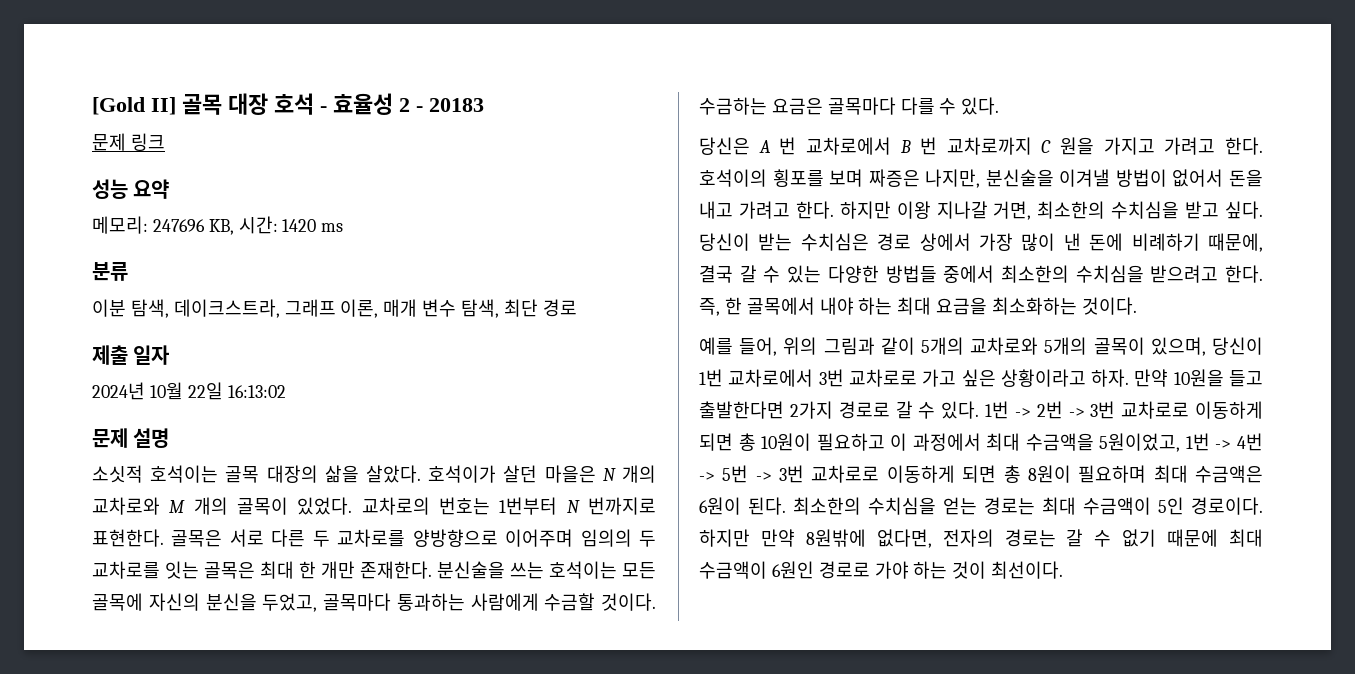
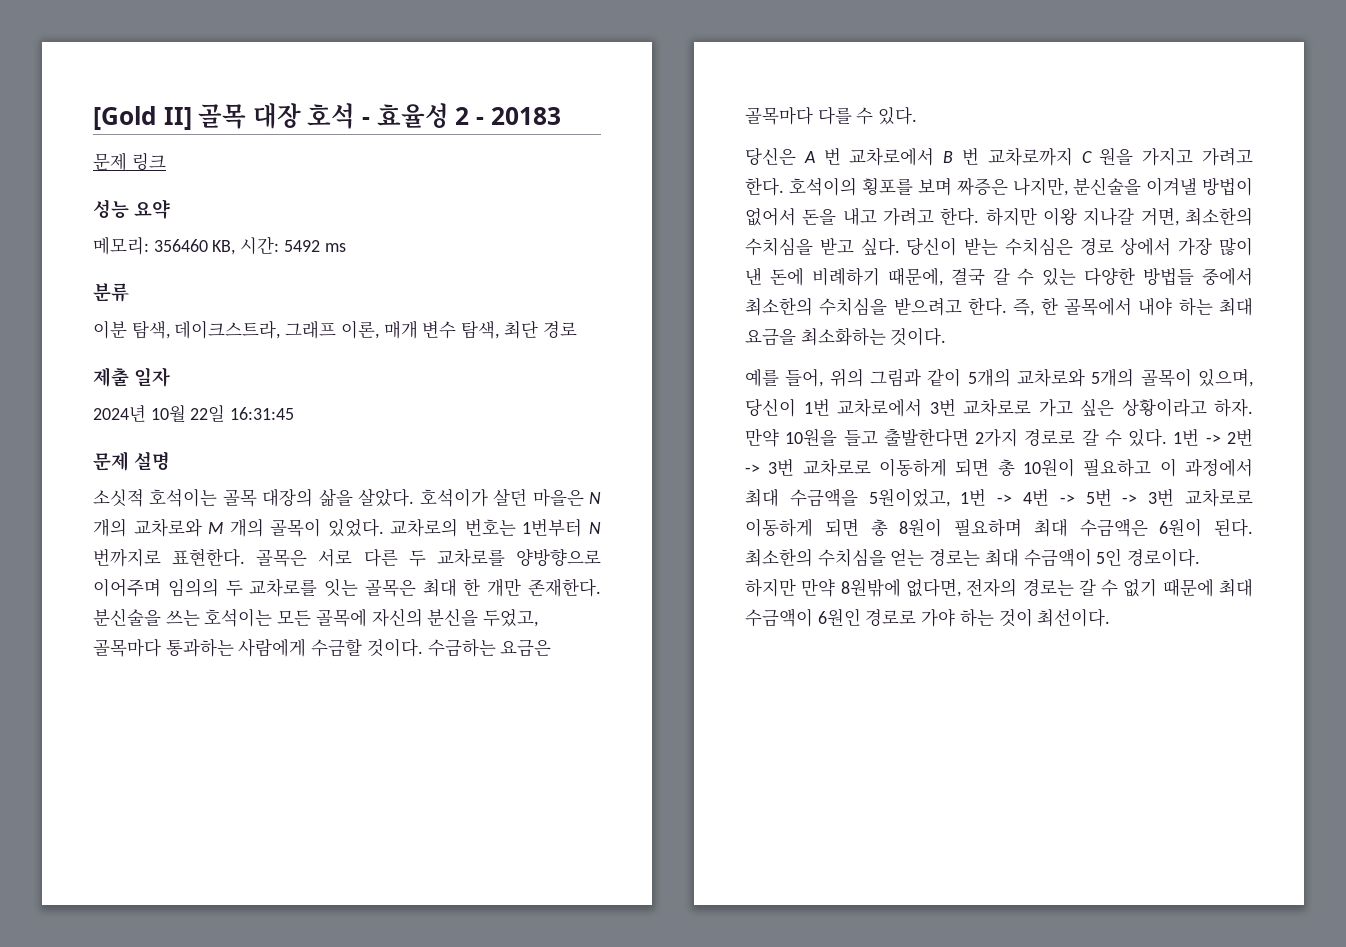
- 메모리: 247696 KB, 시간: 1420 ms
+ 메모리: 356460 KB, 시간: 5492 ms
- 2024년 10월 22일 16:13:02
+ 2024년 10월 22일 16:31:45

